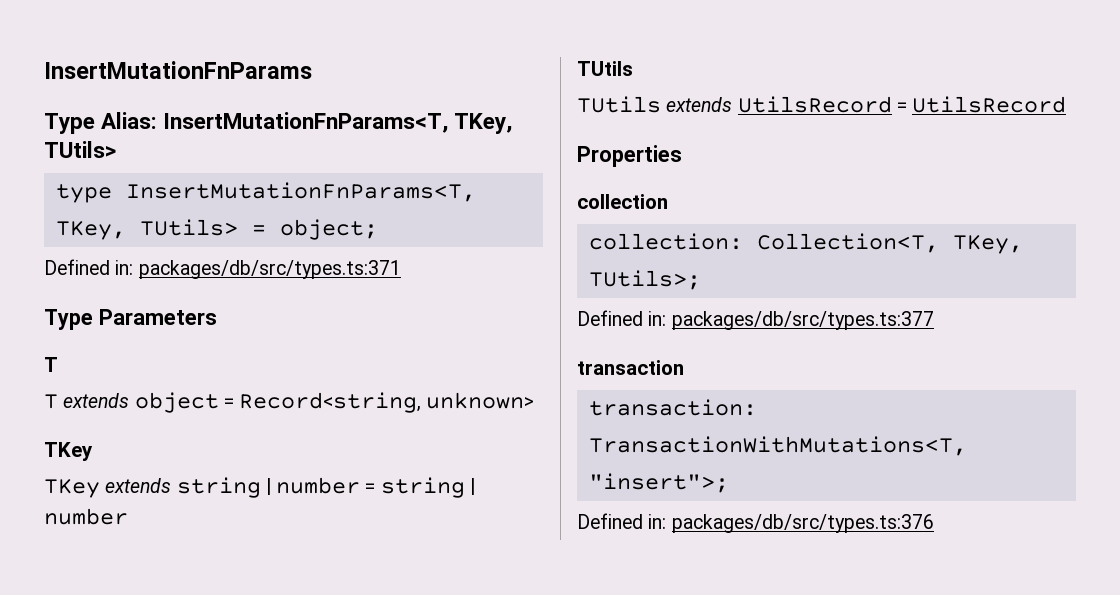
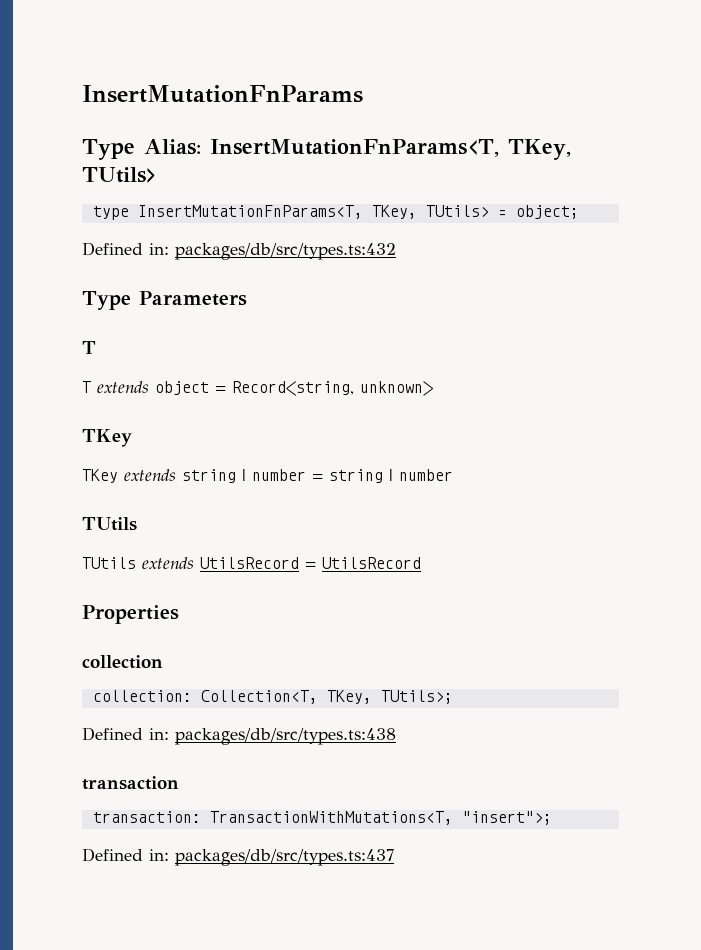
- Defined in: packages/db/src/types.ts:371
+ Defined in: packages/db/src/types.ts:432
- Defined in: packages/db/src/types.ts:377
+ Defined in: packages/db/src/types.ts:438
- Defined in: packages/db/src/types.ts:376
+ Defined in: packages/db/src/types.ts:437

